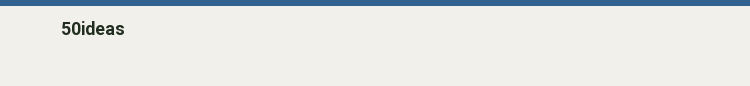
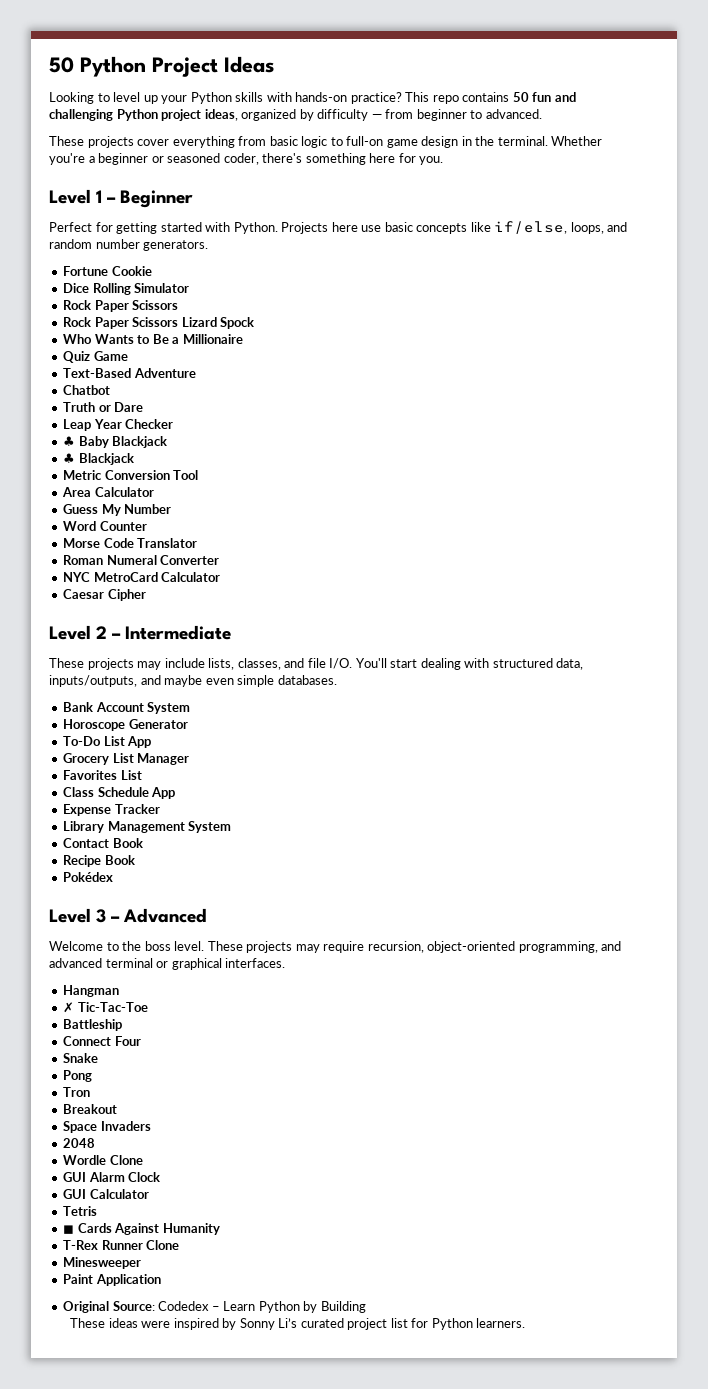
- 50ideas
+ 50 Python Project Ideas
+ Looking to level up your Python skills with hands-on practice? This repo contains 50 fun and challenging Python project ideas, organized by difficulty — from beginner to advanced.
+ These projects cover everything from basic logic to full-on game design in the terminal. Whether you're a beginner or seasoned coder, there's something here for you.
+ Level 1 – Beginner
+ Perfect for getting started with Python. Projects here use basic concepts like if/else, loops, and random number generators.
+ Fortune Cookie
+ Dice Rolling Simulator
+ Rock Paper Scissors
+ Rock Paper Scissors Lizard Spock
+ Who Wants to Be a Millionaire
+ Quiz Game
+ Text-Based Adventure
+ Chatbot
+ Truth or Dare
+ Leap Year Checker
+ ♣ Baby Blackjack
+ ♣ Blackjack
+ Metric Conversion Tool
+ Area Calculator
+ Guess My Number
+ Word Counter
+ Morse Code Translator
+ Roman Numeral Converter
+ NYC MetroCard Calculator
+ Caesar Cipher
+ Level 2 – Intermediate
+ These projects may include lists, classes, and file I/O. You'll start dealing with structured data, inputs/outputs, and maybe even simple databases.
+ Bank Account System
+ Horoscope Generator
+ To-Do List App
+ Grocery List Manager
+ Favorites List
+ Class Schedule App
+ Expense Tracker
+ Library Management System
+ Contact Book
+ Recipe Book
+ Pokédex
+ Level 3 – Advanced
+ Welcome to the boss level. These projects may require recursion, object-oriented programming, and advanced terminal or graphical interfaces.
+ Hangman
+ ✗ Tic-Tac-Toe
+ Battleship
+ Connect Four
+ Snake
+ Pong
+ Tron
+ Breakout
+ Space Invaders
+ 2048
+ Wordle Clone
+ GUI Alarm Clock
+ GUI Calculator
+ Tetris
+ ◼ Cards Against Humanity
+ T-Rex Runner Clone
+ Minesweeper
+ Paint Application
+ Original Source: Codedex – Learn Python by Building
+ These ideas were inspired by Sonny Li’s curated project list for Python learners.

